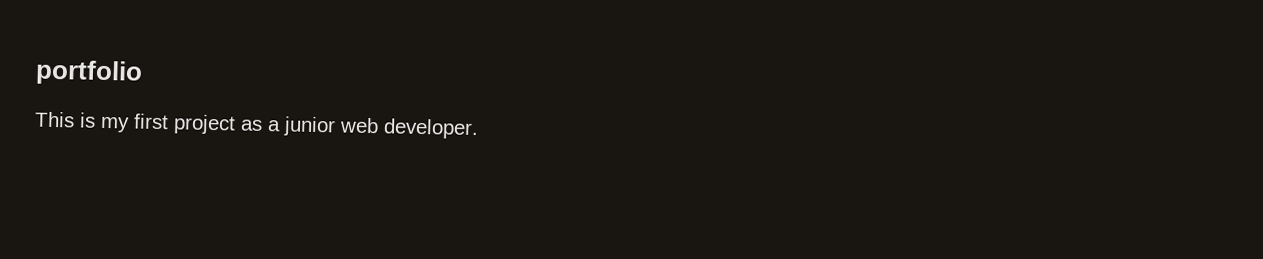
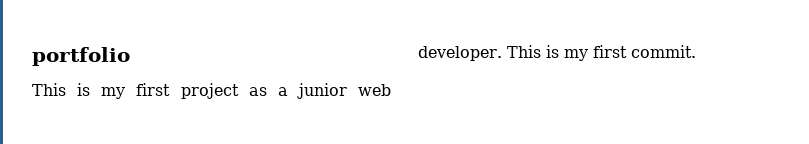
+ This is my first commit.

